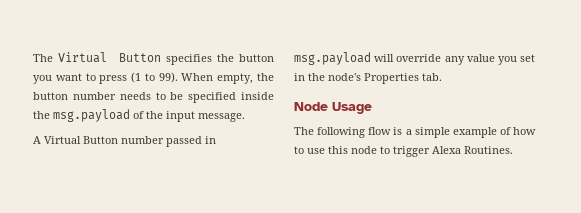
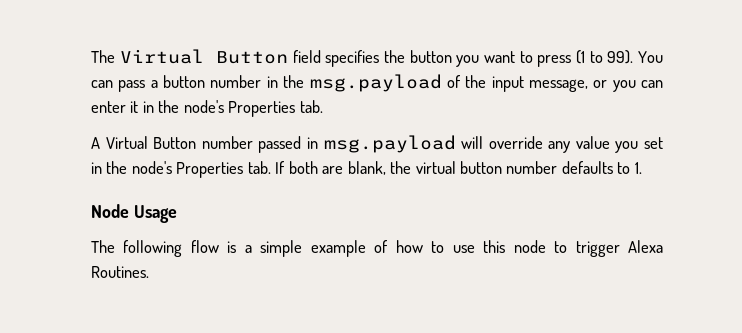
- The Virtual Button specifies the button you want to press (1 to 99).
+ The Virtual Button field specifies the button you want to press (1 to 99).
- When empty, the button number needs to be specified inside the msg.payload of the input message.
+ You can pass a button number in the msg.payload of the input message, or you can enter it in the node's Properties tab.
- A Virtual Button number passed in msg.payload will override any value you set in the node's Properties tab.
+ A Virtual Button number passed in msg.payload will override any value you set in the node's Properties tab. If both are blank, the virtual button number defaults to 1.

